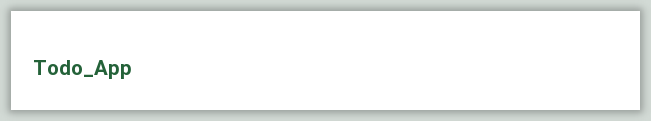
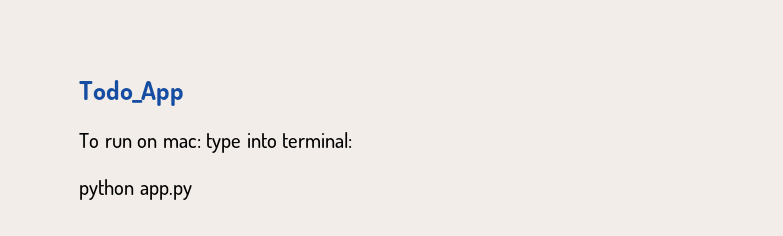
+ To run on mac: type into terminal:
+ python app.py

